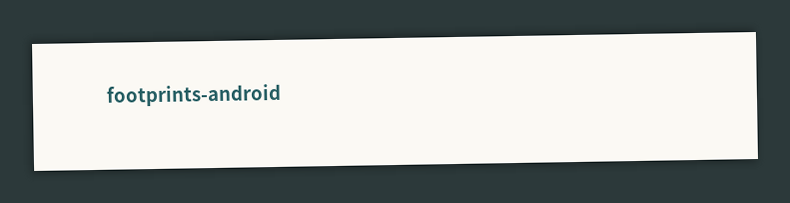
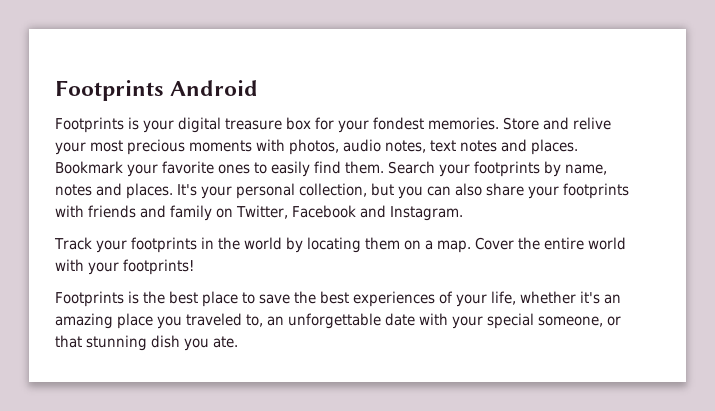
- footprints-android
+ Footprints Android
+ Footprints is your digital treasure box for your fondest memories. Store and relive your most precious moments with photos, audio notes, text notes and places. Bookmark your favorite ones to easily find them. Search your footprints by name, notes and places. It's your personal collection, but you can also share your footprints with friends and family on Twitter, Facebook and Instagram.
+ Track your footprints in the world by locating them on a map. Cover the entire world with your footprints!
+ Footprints is the best place to save the best experiences of your life, whether it's an amazing place you traveled to, an unforgettable date with your special someone, or that stunning dish you ate.

